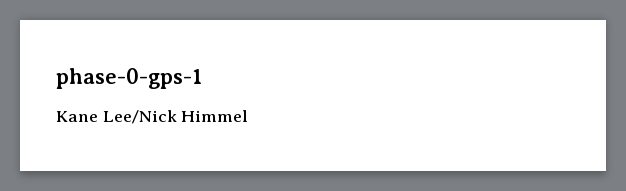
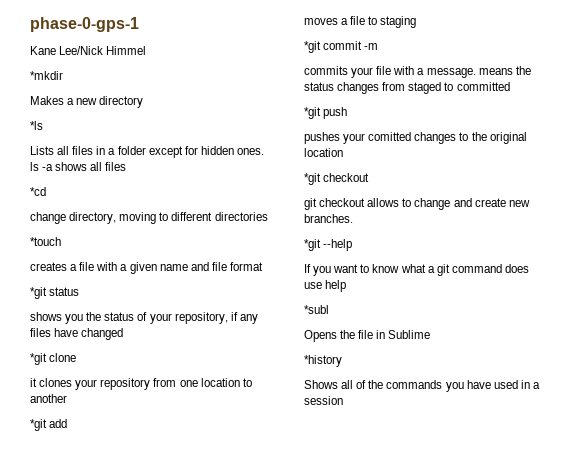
+ *mkdir
+ Makes a new directory
+ *ls
+ Lists all files in a folder except for hidden ones. ls -a shows all files
+ *cd
+ change directory, moving to different directories
+ *touch
+ creates a file with a given name and file format
+ *git status
+ shows you the status of your repository, if any files have changed
+ *git clone
+ it clones your repository from one location to another
+ *git add
+ moves a file to staging
+ *git commit -m
+ commits your file with a message. means the status changes from staged to committed
+ *git push
+ pushes your comitted changes to the original location
+ *git checkout
+ git checkout allows to change and create new branches.
+ *git --help
+ If you want to know what a git command does use help
+ *subl
+ Opens the file in Sublime
+ *history
+ Shows all of the commands you have used in a session

